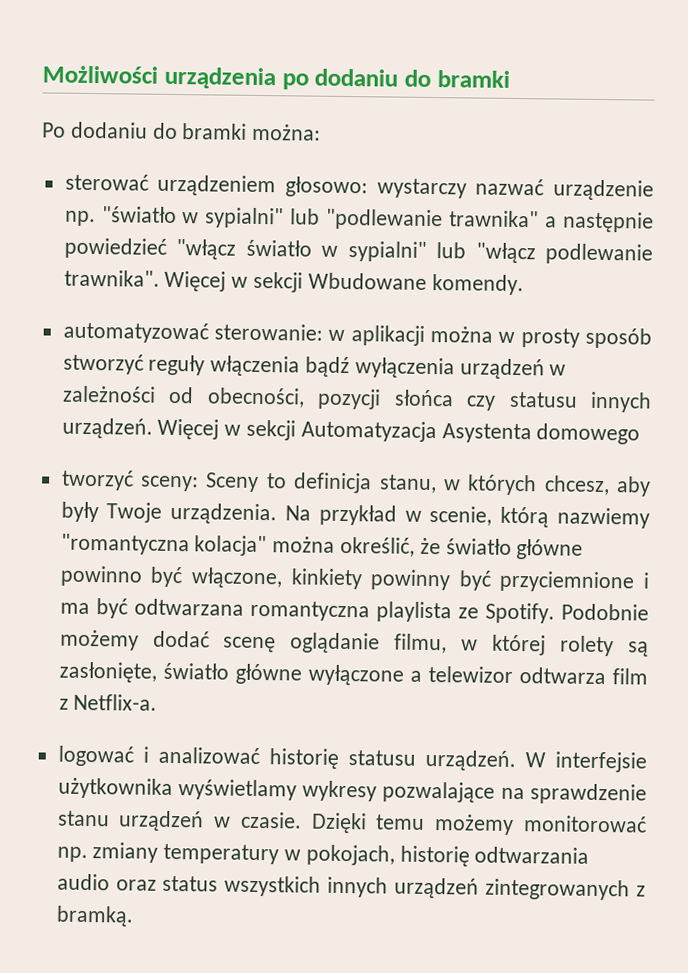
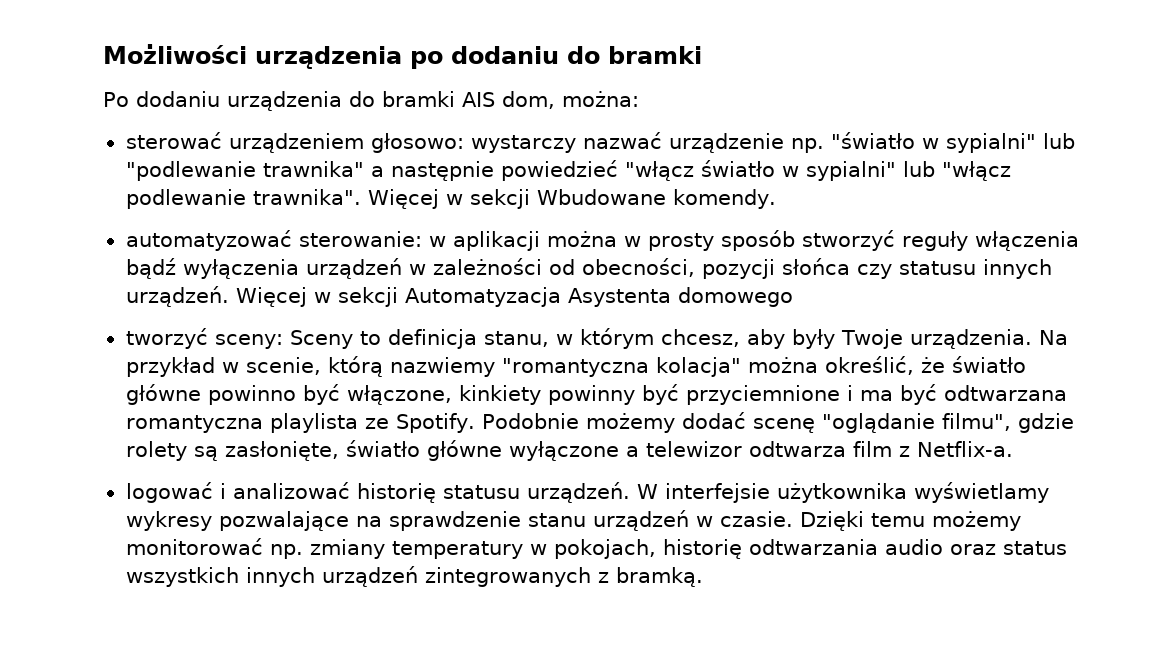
- Po dodaniu do bramki można:
+ Po dodaniu urządzenia do bramki AIS dom, można:
- tworzyć sceny: Sceny to definicja stanu, w których chcesz, aby były Twoje urządzenia.
+ tworzyć sceny: Sceny to definicja stanu, w którym chcesz, aby były Twoje urządzenia.
- Podobnie możemy dodać scenę oglądanie filmu, w której rolety są zasłonięte, światło główne wyłączone a telewizor odtwarza film z Netflix-a.
+ Podobnie możemy dodać scenę "oglądanie filmu", gdzie rolety są zasłonięte, światło główne wyłączone a telewizor odtwarza film z Netflix-a.

